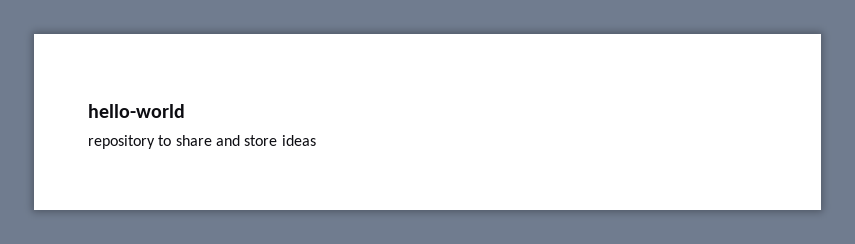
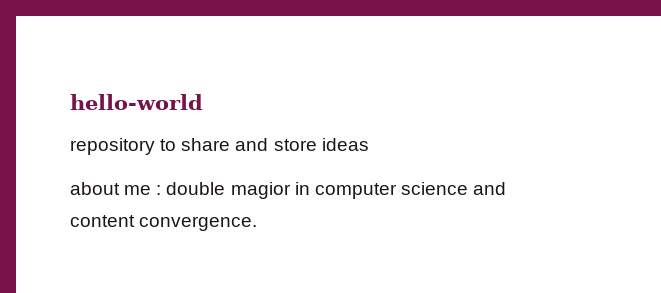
+ about me : double magior in computer science and content convergence.

